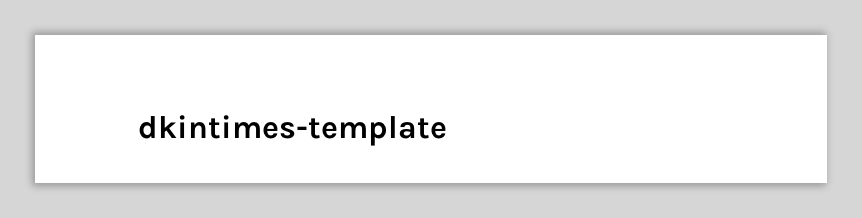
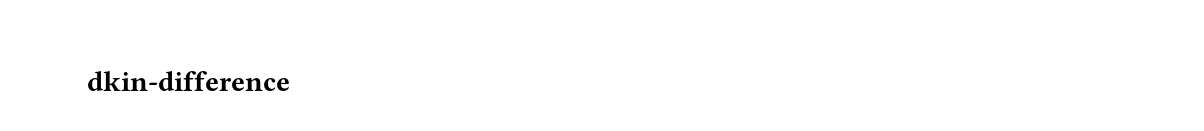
- dkintimes-template
+ dkin-difference

